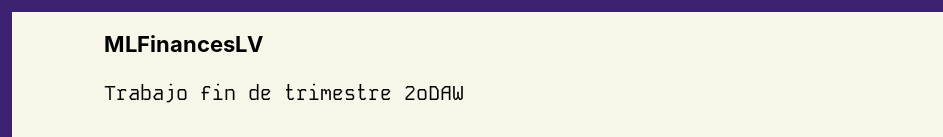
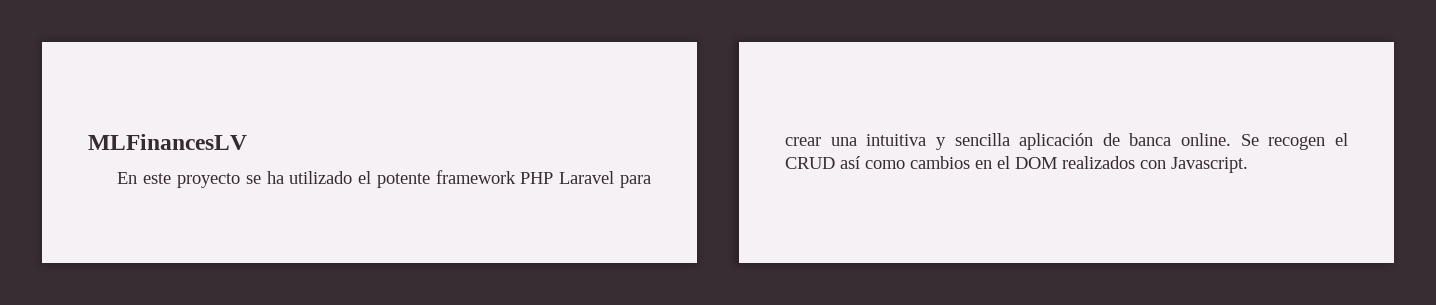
- Trabajo fin de trimestre 2ºDAW
+ En este proyecto se ha utilizado el potente framework PHP Laravel para crear una intuitiva y sencilla aplicación de banca online. Se recogen el CRUD así como cambios en el DOM realizados con Javascript.

